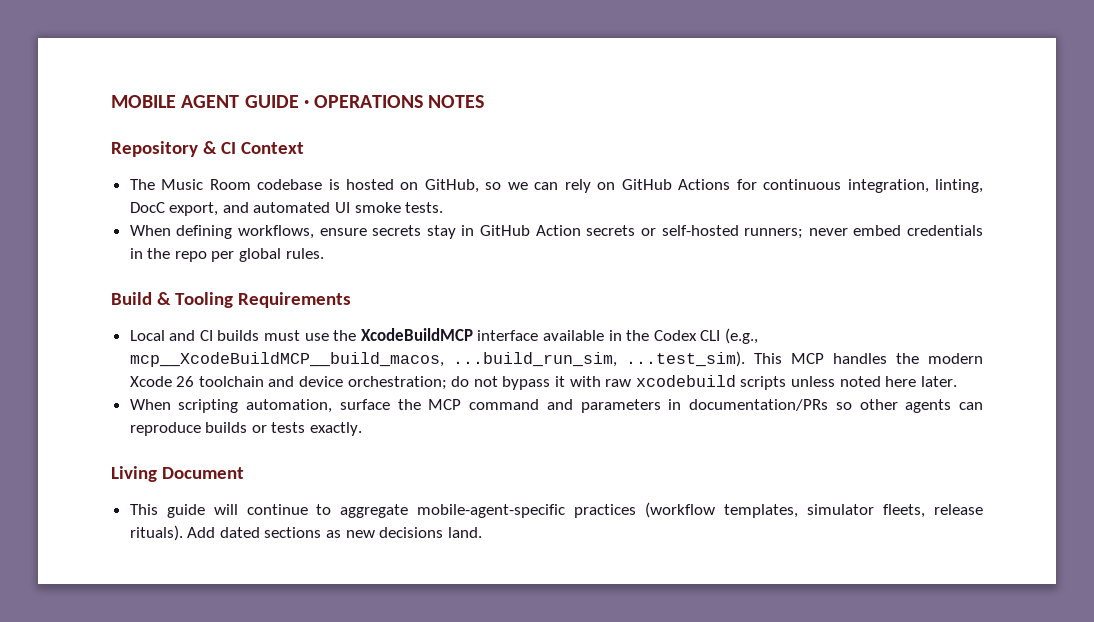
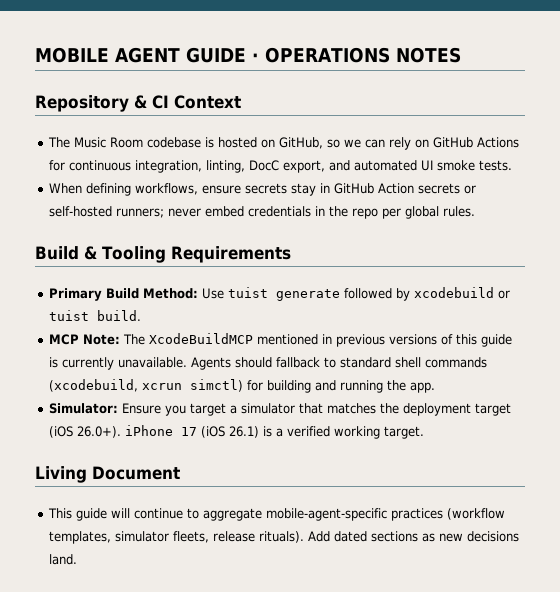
- Local and CI builds must use the XcodeBuildMCP interface available in the Codex CLI (e.g., mcp__XcodeBuildMCP__build_macos, ...build_run_sim, ...test_sim). This MCP handles the modern Xcode 26 toolchain and device orchestration; do not bypass it with raw xcodebuild scripts unless noted here later.
- When scripting automation, surface the MCP command and parameters in documentation/PRs so other agents can reproduce builds or tests exactly.
+ Primary Build Method: Use tuist generate followed by xcodebuild or tuist build.
+ MCP Note: The XcodeBuildMCP mentioned in previous versions of this guide is currently unavailable. Agents should fallback to standard shell commands (xcodebuild, xcrun simctl) for building and running the app.
+ Simulator: Ensure you target a simulator that matches the deployment target (iOS 26.0+). iPhone 17 (iOS 26.1) is a verified working target.

